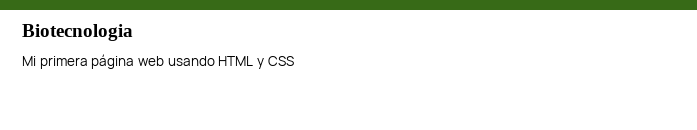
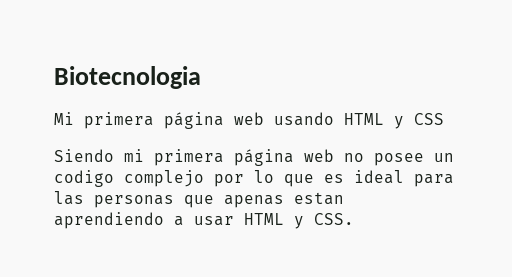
+ Siendo mi primera página web no posee un codigo complejo por lo que es ideal para las personas que apenas estan aprendiendo a usar HTML y CSS.

